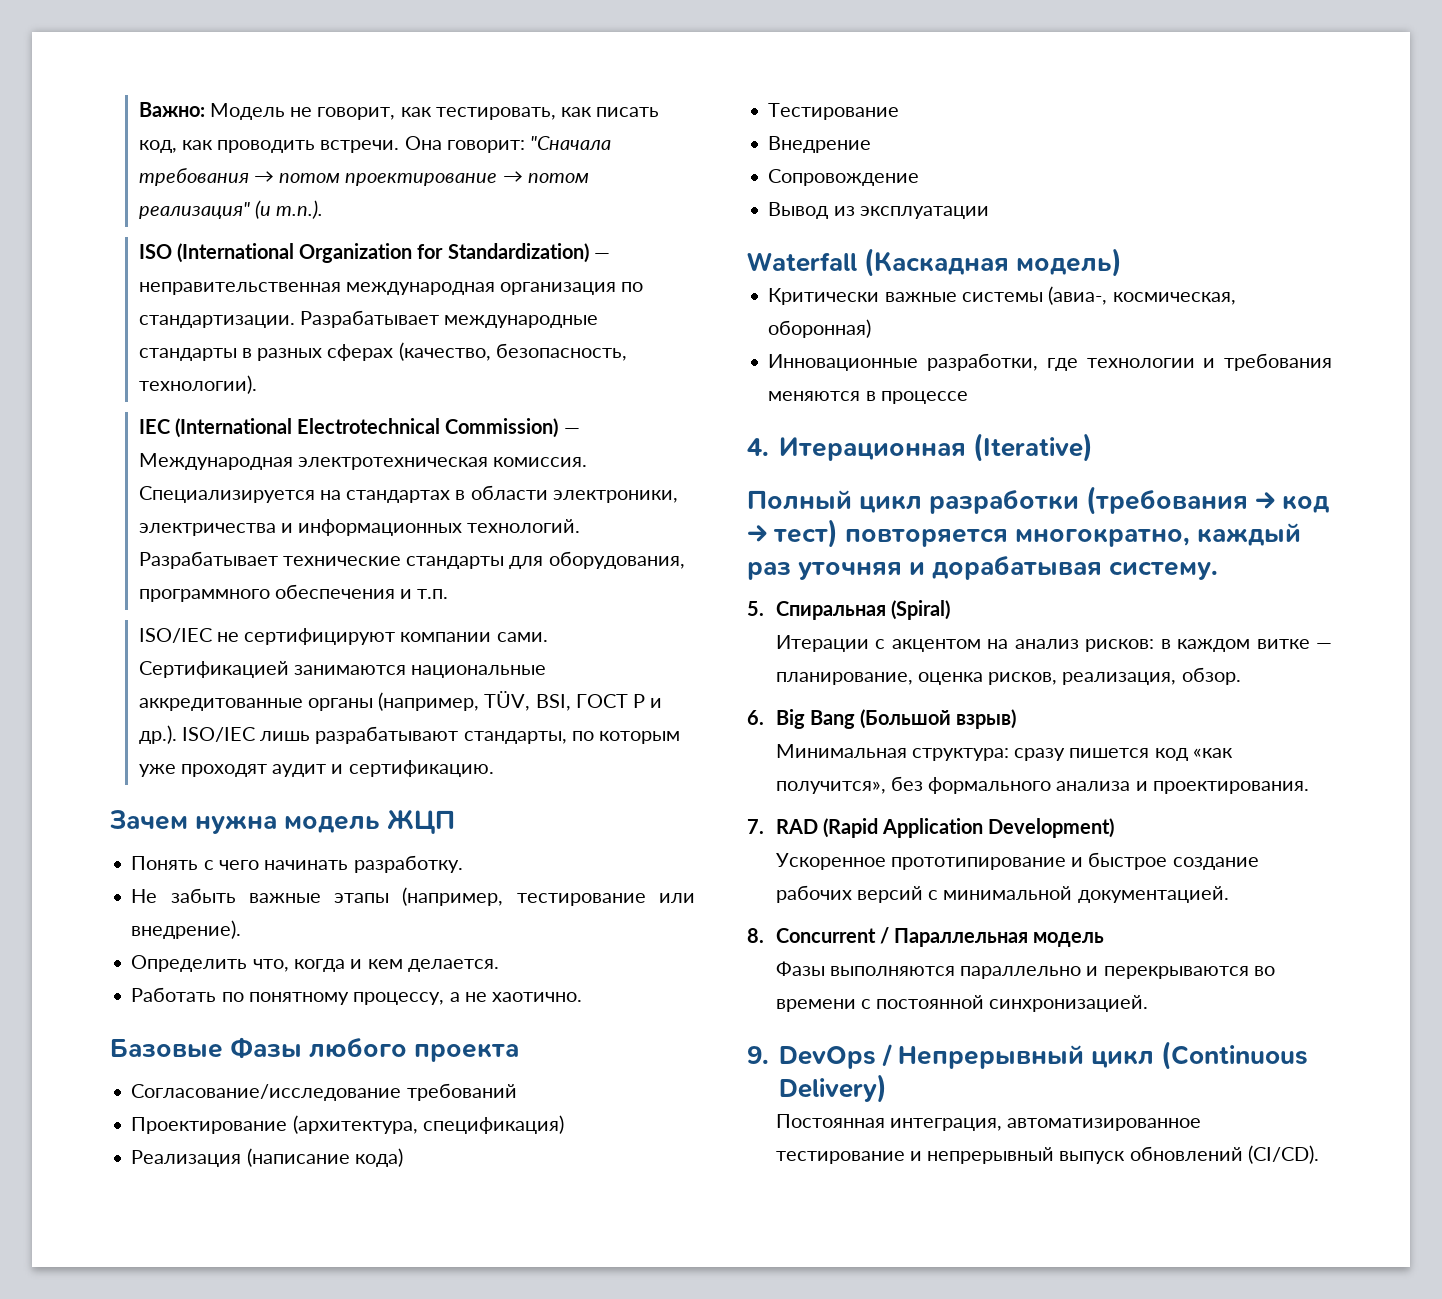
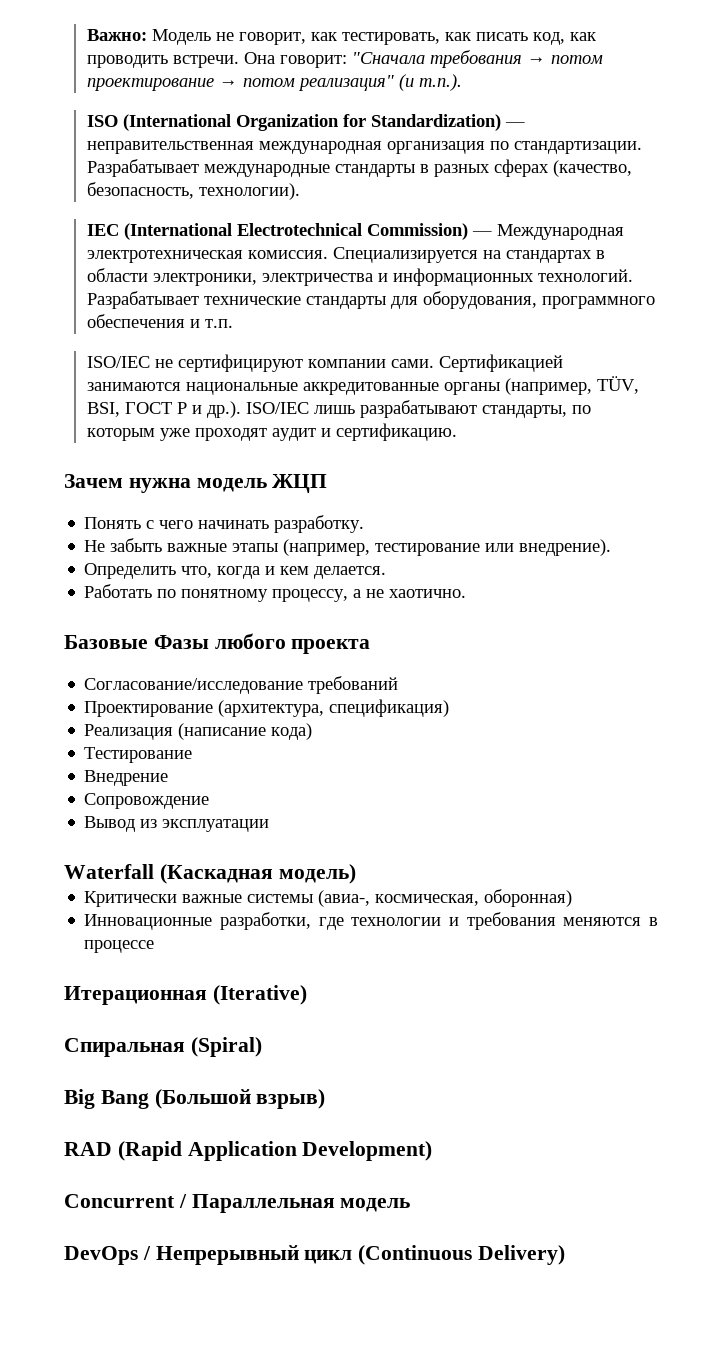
- 4. Итерационная (Iterative)
+ Итерационная (Iterative)
- Полный цикл разработки (требования → код → тест) повторяется многократно, каждый раз уточняя и дорабатывая систему.
- 5. Спиральная (Spiral)
- Итерации с акцентом на анализ рисков: в каждом витке — планирование, оценка рисков, реализация, обзор.
- 6. Big Bang (Большой взрыв)
- Минимальная структура: сразу пишется код «как получится», без формального анализа и проектирования.
- 7. RAD (Rapid Application Development)
- Ускоренное прототипирование и быстрое создание рабочих версий с минимальной документацией.
- 8. Concurrent / Параллельная модель
- Фазы выполняются параллельно и перекрываются во времени с постоянной синхронизацией.
- 9. DevOps / Непрерывный цикл (Continuous Delivery)
+ Спиральная (Spiral)
+ Big Bang (Большой взрыв)
+ RAD (Rapid Application Development)
+ Concurrent / Параллельная модель
+ DevOps / Непрерывный цикл (Continuous Delivery)
- Постоянная интеграция, автоматизированное тестирование и непрерывный выпуск обновлений (CI/CD).

